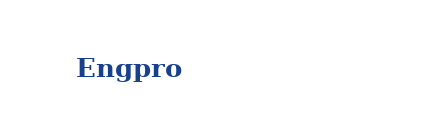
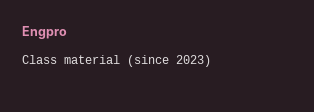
+ Class material (since 2023)

